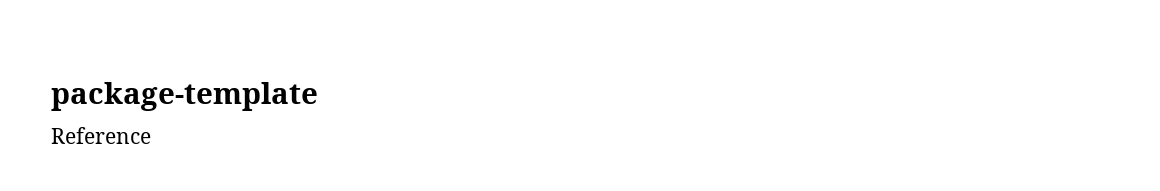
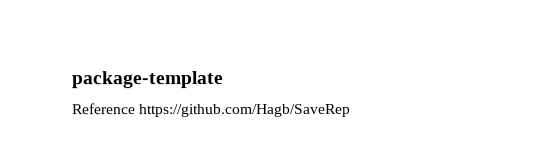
- Reference
+ Reference https://github.com/Hagb/SaveRep

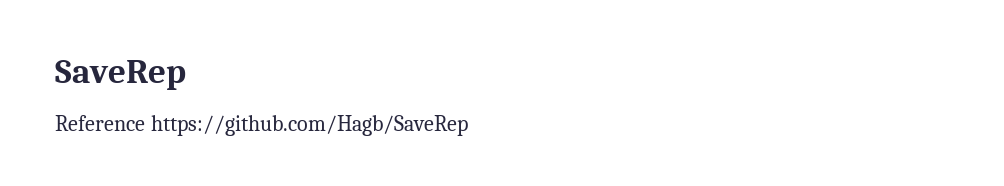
- package-template
+ SaveRep

